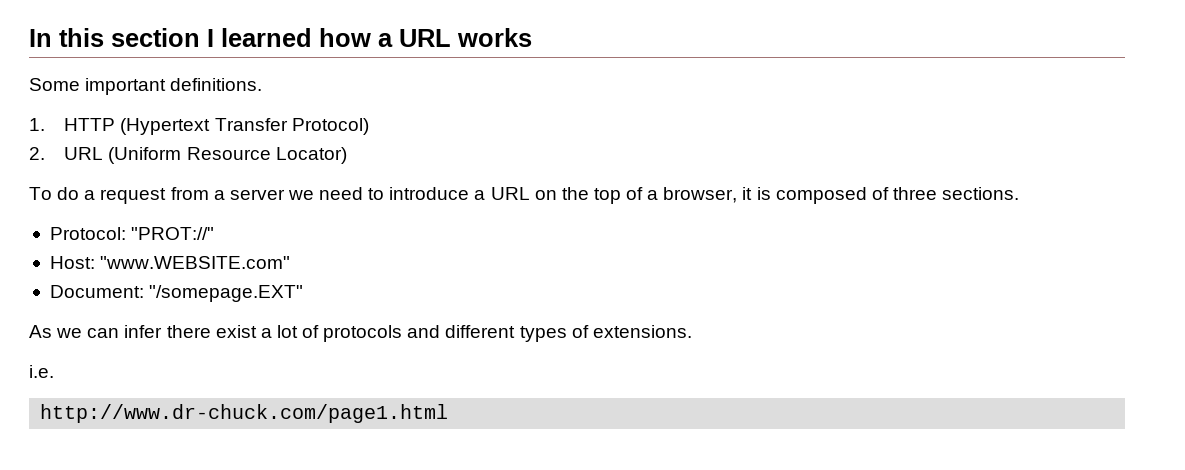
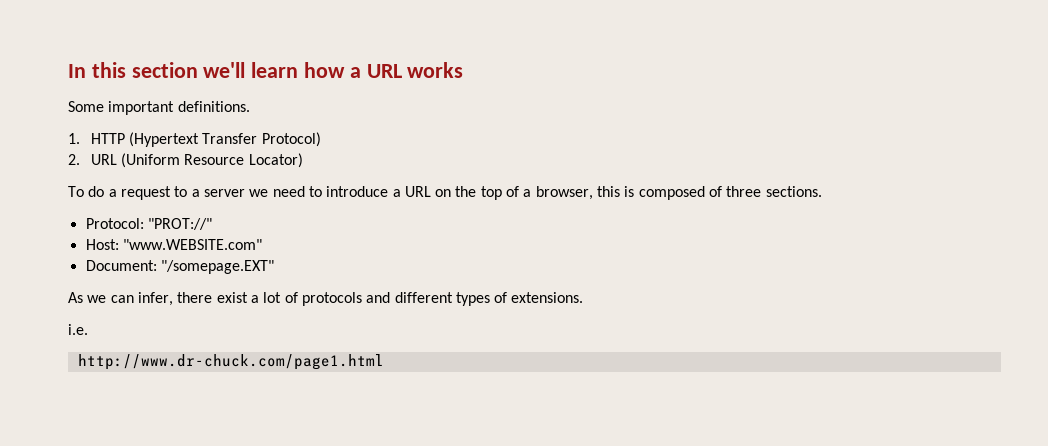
- In this section I learned how a URL works
+ In this section we'll learn how a URL works
- To do a request from a server we need to introduce a URL on the top of a browser, it is composed of three sections.
+ To do a request to a server we need to introduce a URL on the top of a browser, this is composed of three sections.
- As we can infer there exist a lot of protocols and different types of extensions.
+ As we can infer, there exist a lot of protocols and different types of extensions.

